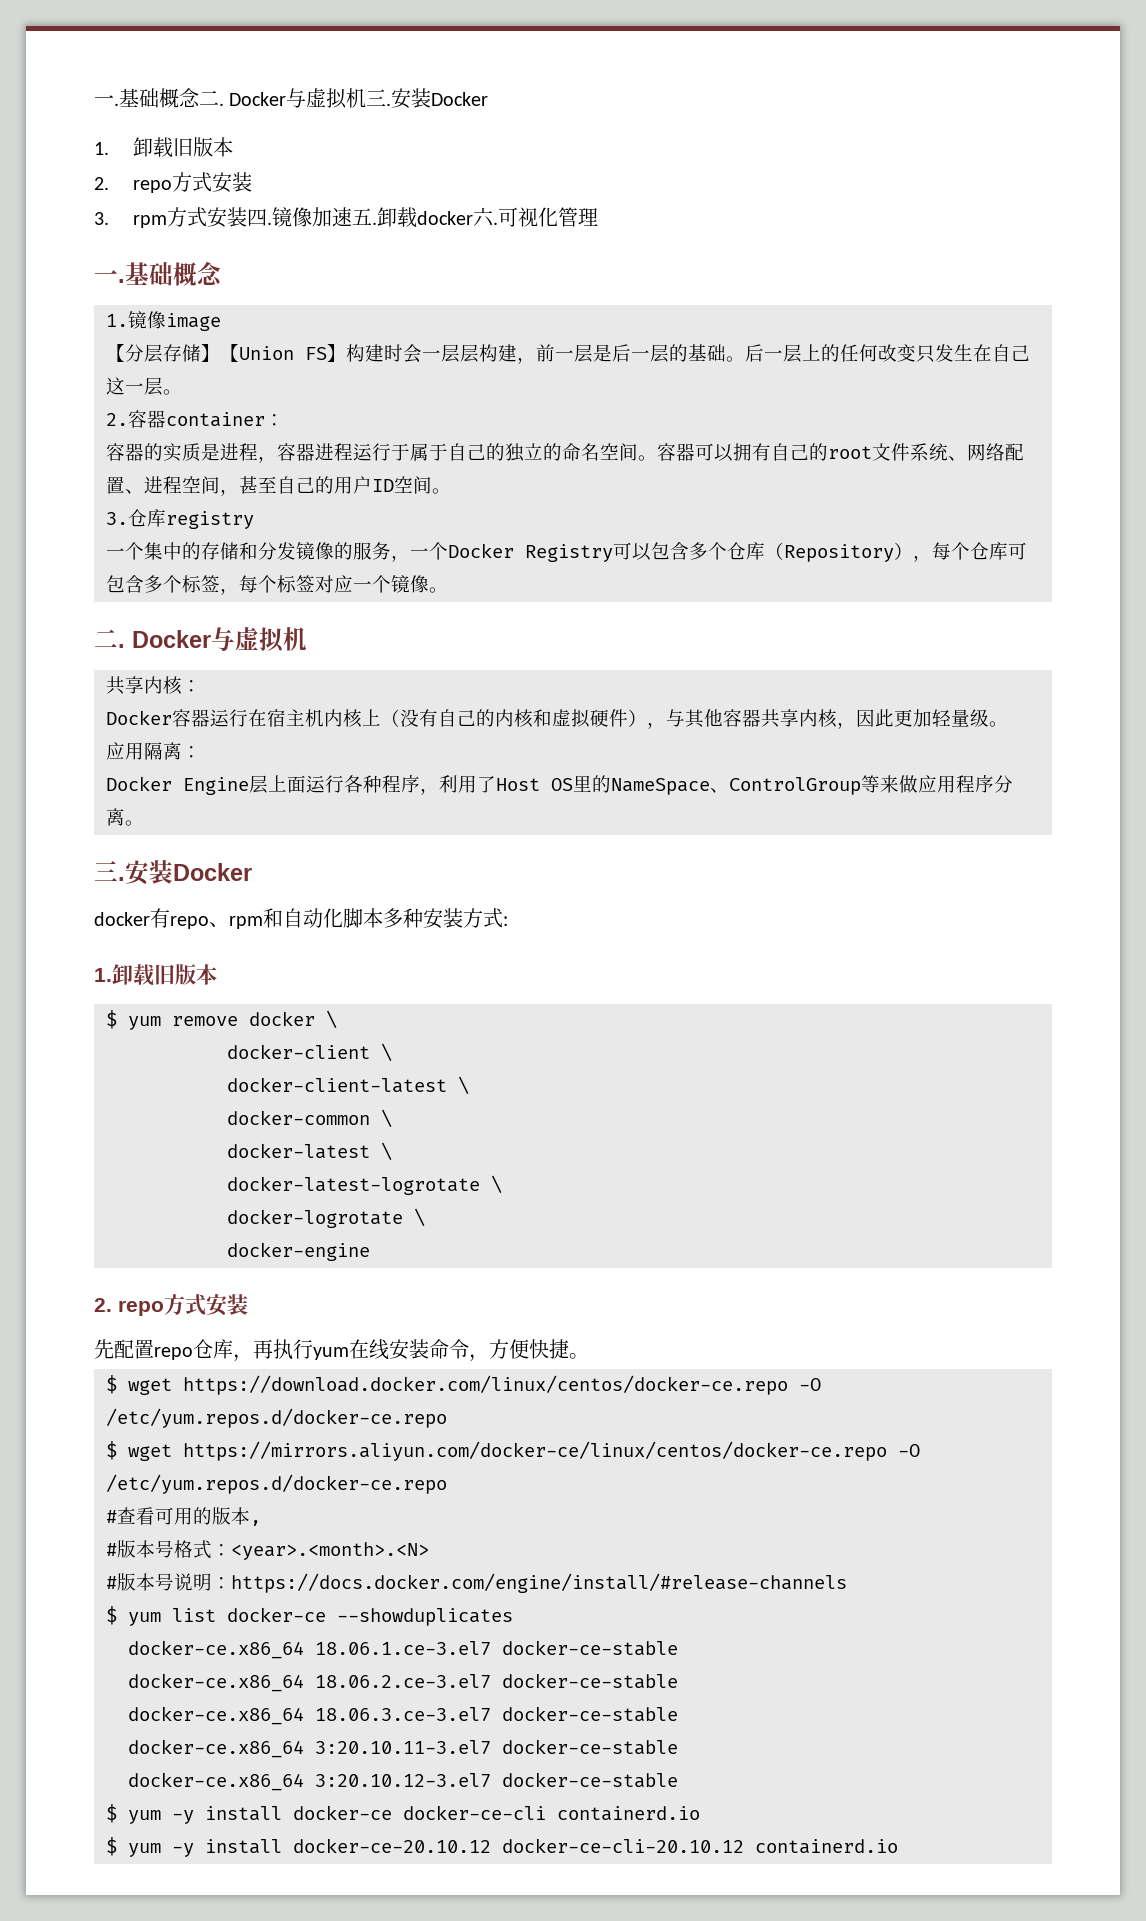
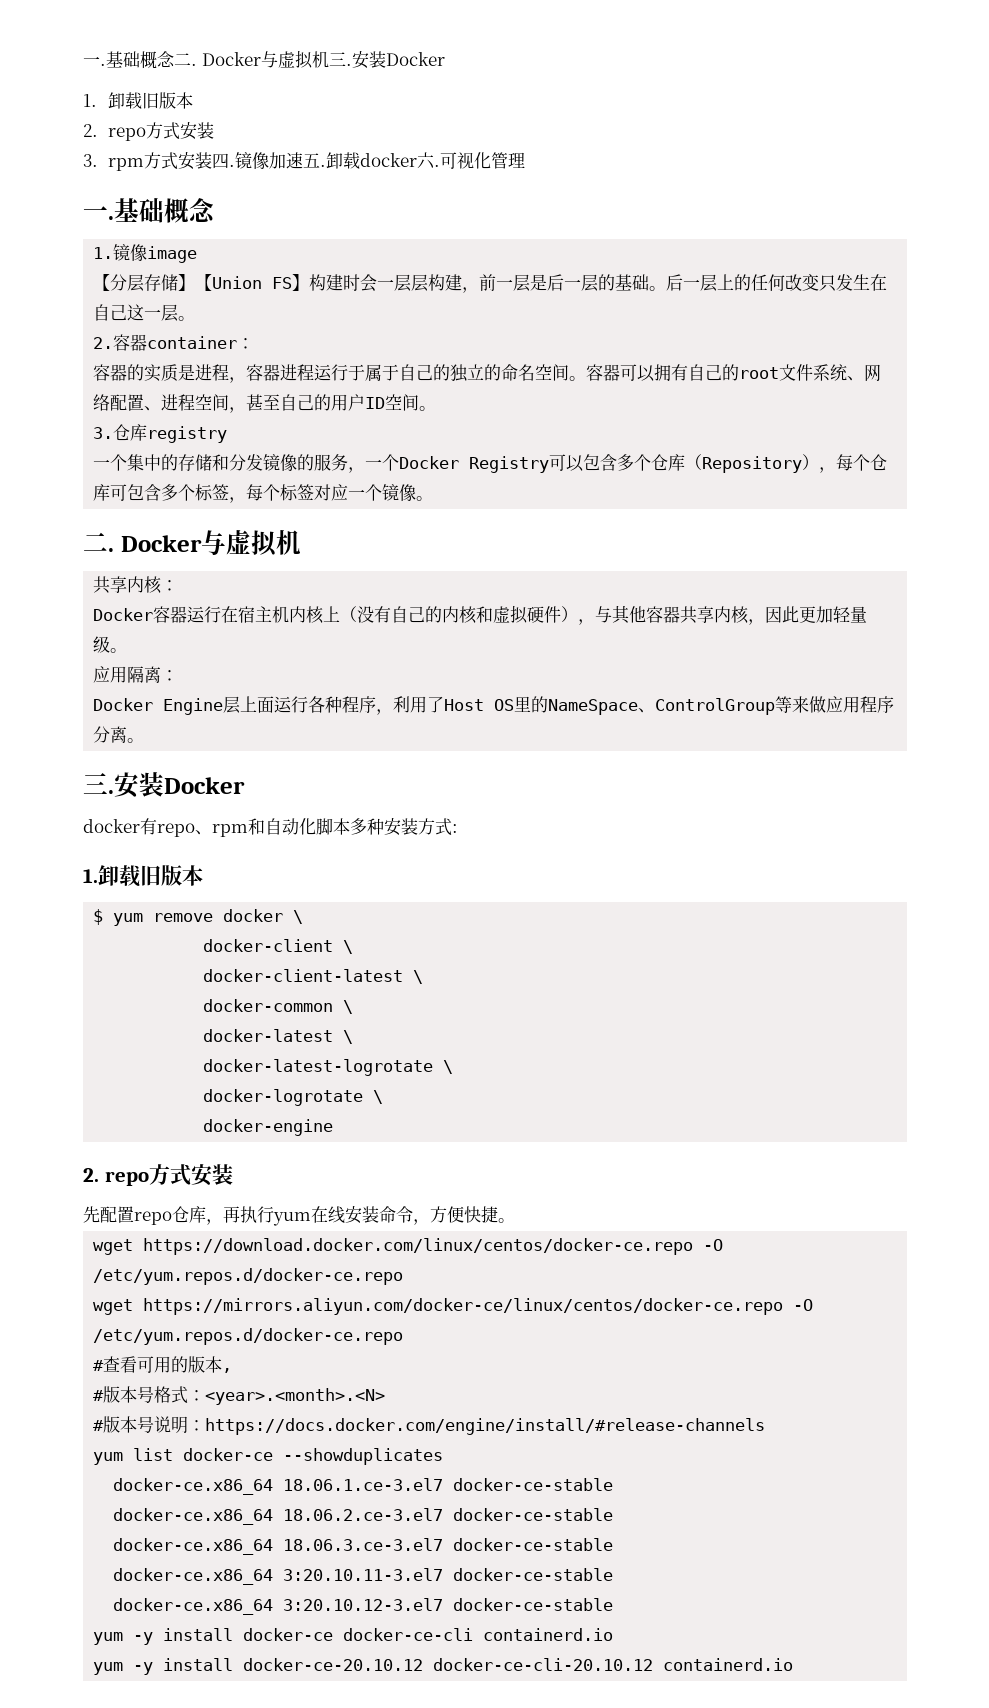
- $ wget https://download.docker.com/linux/centos/docker-ce.repo -O /etc/yum.repos.d/docker-ce.repo
+ wget https://download.docker.com/linux/centos/docker-ce.repo -O /etc/yum.repos.d/docker-ce.repo
- $ wget https://mirrors.aliyun.com/docker-ce/linux/centos/docker-ce.repo -O /etc/yum.repos.d/docker-ce.repo
+ wget https://mirrors.aliyun.com/docker-ce/linux/centos/docker-ce.repo -O /etc/yum.repos.d/docker-ce.repo
- $ yum list docker-ce --showduplicates
+ yum list docker-ce --showduplicates
- $ yum -y install docker-ce docker-ce-cli containerd.io
+ yum -y install docker-ce docker-ce-cli containerd.io
- $ yum -y install docker-ce-20.10.12 docker-ce-cli-20.10.12 containerd.io
+ yum -y install docker-ce-20.10.12 docker-ce-cli-20.10.12 containerd.io

